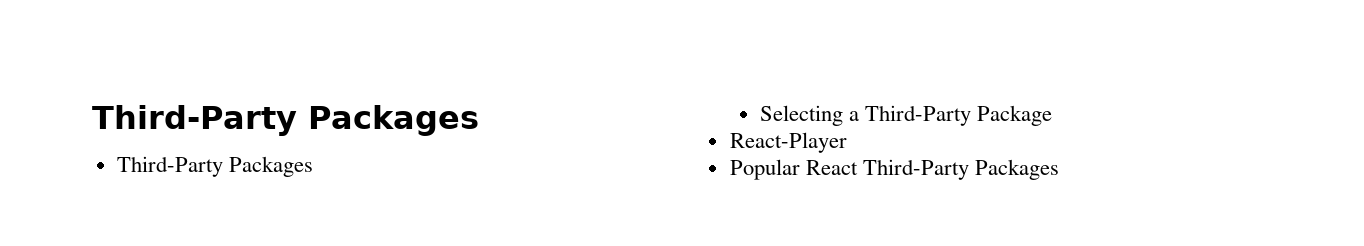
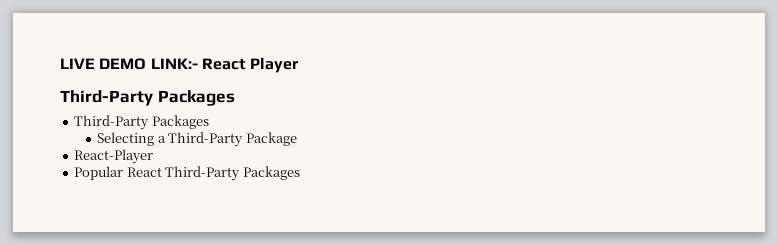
+ LIVE DEMO LINK:- React Player

